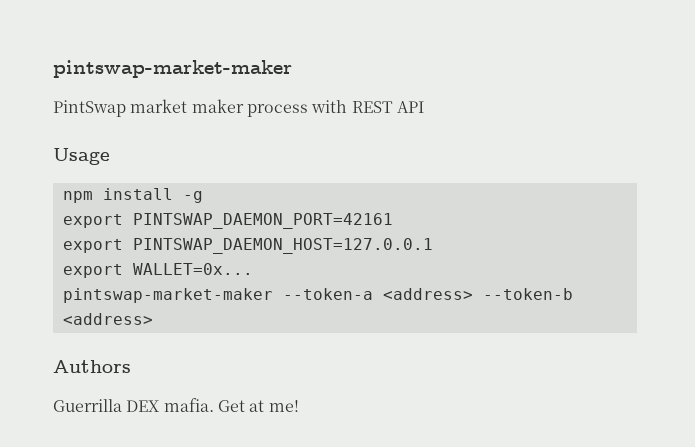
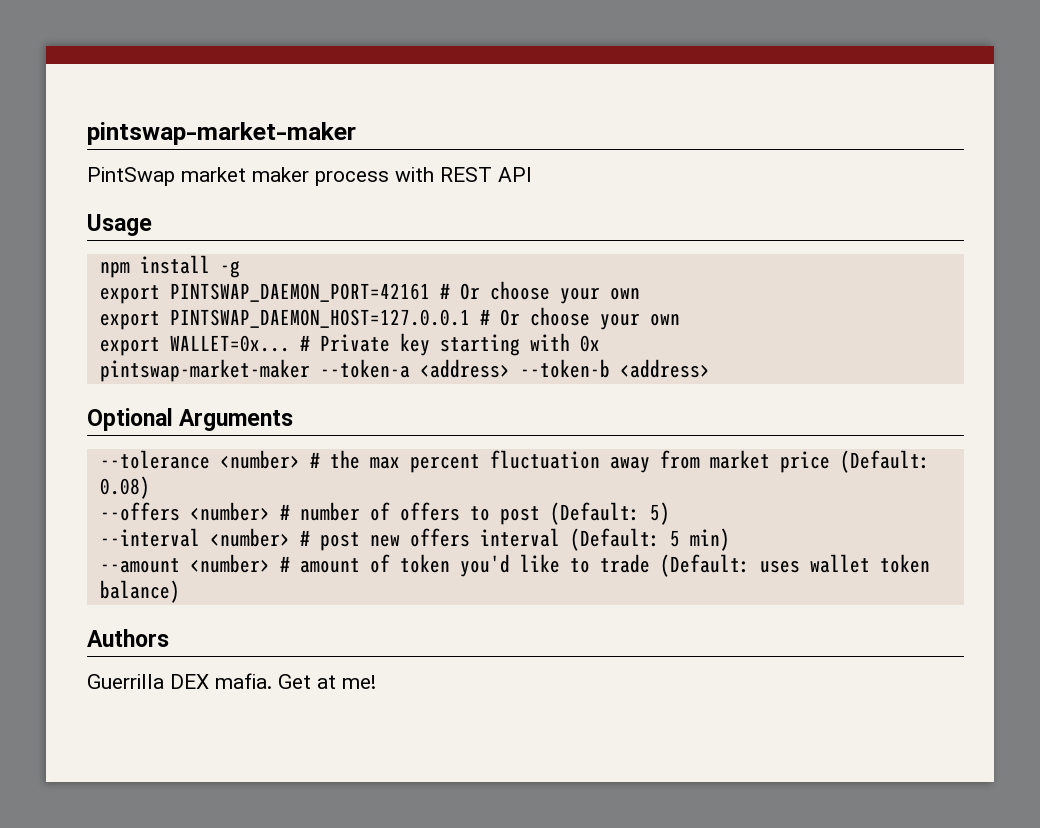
- export PINTSWAP_DAEMON_PORT=42161
- export PINTSWAP_DAEMON_HOST=127.0.0.1
- export WALLET=0x...
+ export PINTSWAP_DAEMON_PORT=42161 # Or choose your own
+ export PINTSWAP_DAEMON_HOST=127.0.0.1 # Or choose your own
+ export WALLET=0x... # Private key starting with 0x
+ Optional Arguments
+ --tolerance <number> # the max percent fluctuation away from market price (Default: 0.08)
+ --offers <number> # number of offers to post (Default: 5)
+ --interval <number> # post new offers interval (Default: 5 min)
+ --amount <number> # amount of token you'd like to trade (Default: uses wallet token balance)

